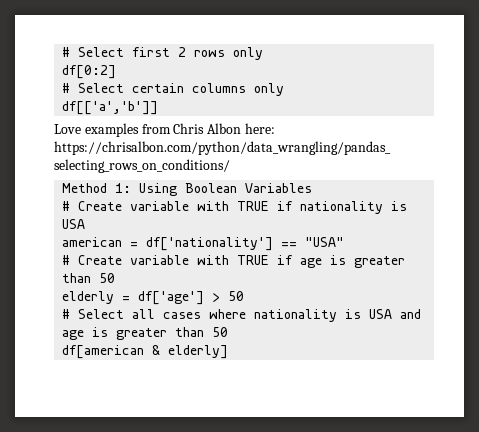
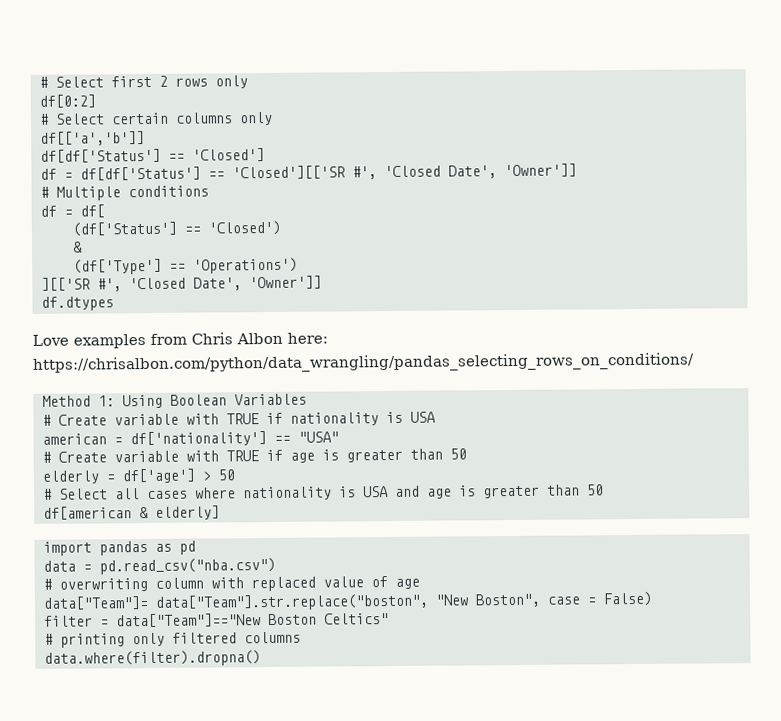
+ df[df['Status'] == 'Closed']
+ df = df[df['Status'] == 'Closed'][['SR #', 'Closed Date', 'Owner']]
+ # Multiple conditions
+ df = df[
+ (df['Status'] == 'Closed')
+ &
+ (df['Type'] == 'Operations')
+ ][['SR #', 'Closed Date', 'Owner']]
+ df.dtypes
+ import pandas as pd
+ data = pd.read_csv("nba.csv")
+ # overwriting column with replaced value of age
+ data["Team"]= data["Team"].str.replace("boston", "New Boston", case = False)
+ filter = data["Team"]=="New Boston Celtics"
+ # printing only filtered columns
+ data.where(filter).dropna()

